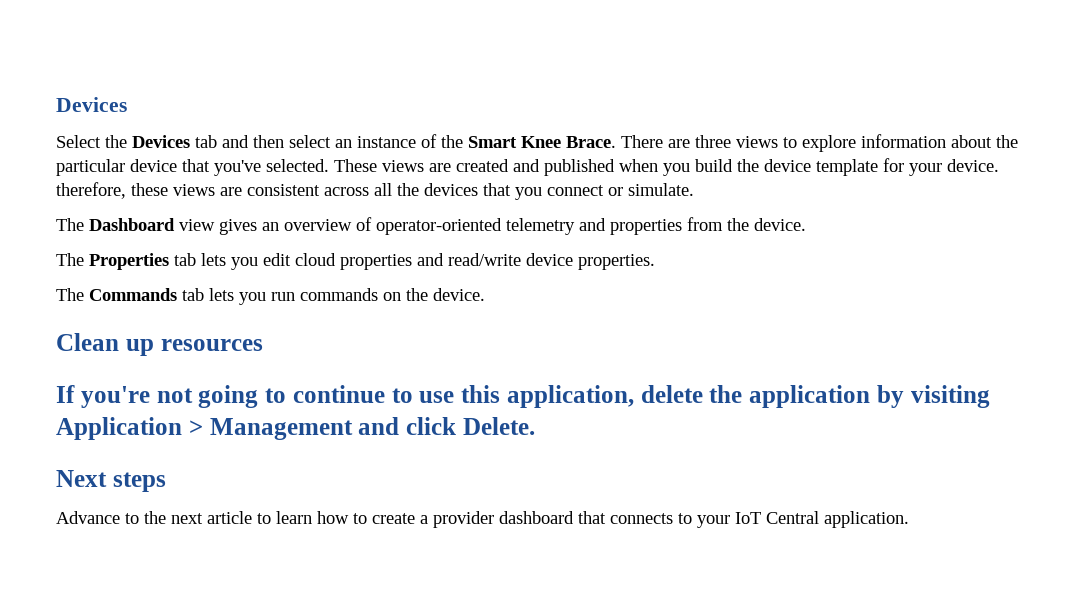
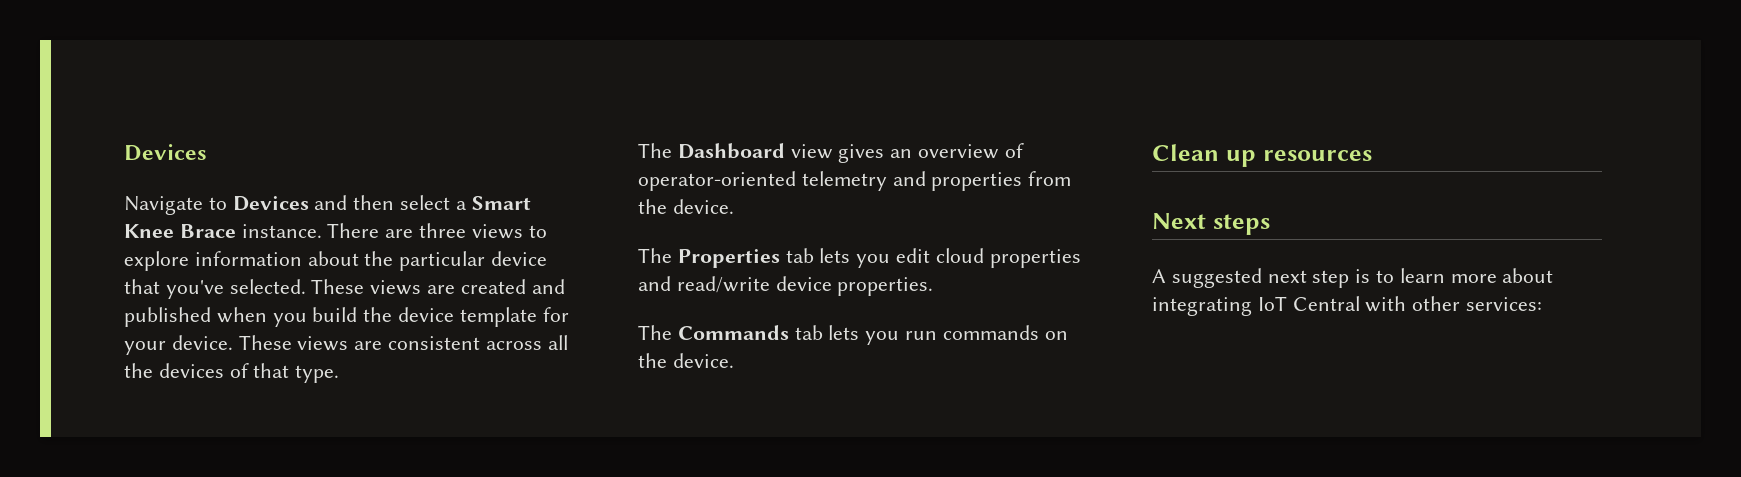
- Select the Devices tab and then select an instance of the Smart Knee Brace.
+ Navigate to Devices and then select a Smart Knee Brace instance.
- These views are created and published when you build the device template for your device. therefore, these views are consistent across all the devices that you connect or simulate.
+ These views are created and published when you build the device template for your device. These views are consistent across all the devices of that type.
- If you're not going to continue to use this application, delete the application by visiting Application > Management and click Delete.
  Next steps
- Advance to the next article to learn how to create a provider dashboard that connects to your IoT Central application.
+ A suggested next step is to learn more about integrating IoT Central with other services:

